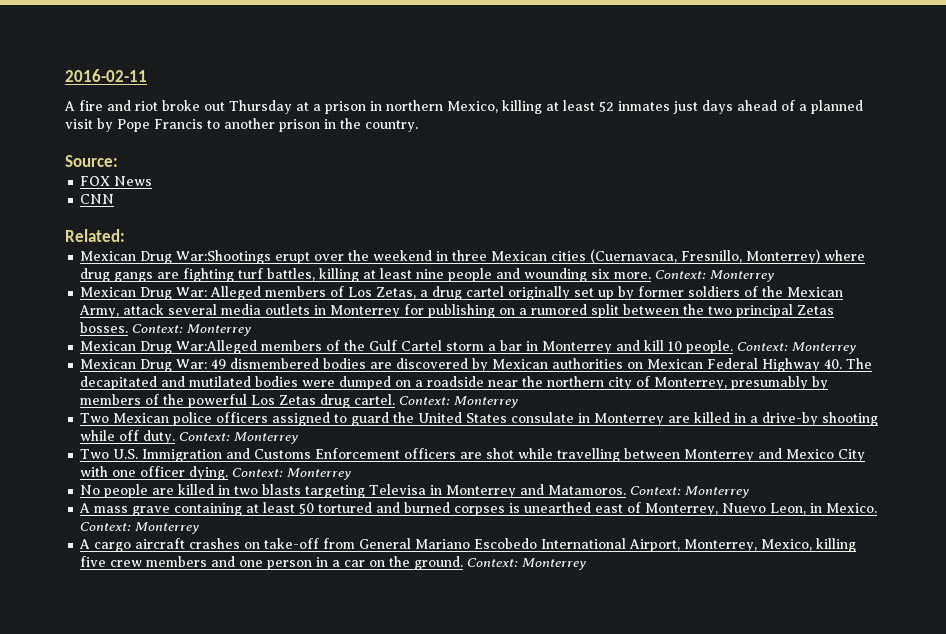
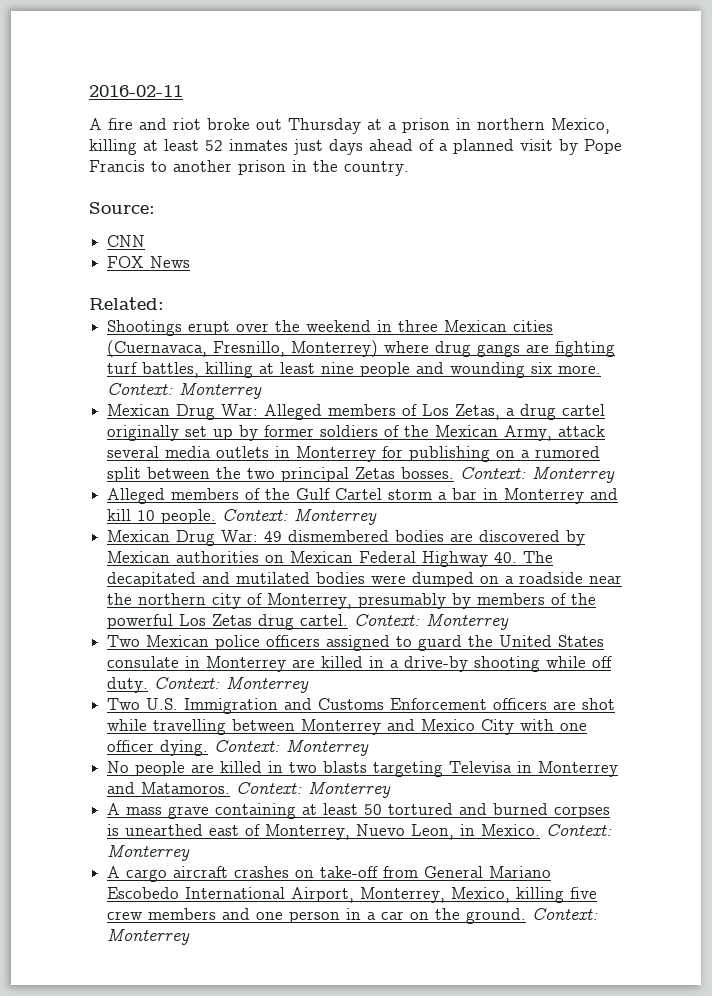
+ CNN
- CNN
- Mexican Drug War:Shootings erupt over the weekend in three Mexican cities (Cuernavaca, Fresnillo, Monterrey) where drug gangs are fighting turf battles, killing at least nine people and wounding six more.
+ Shootings erupt over the weekend in three Mexican cities (Cuernavaca, Fresnillo, Monterrey) where drug gangs are fighting turf battles, killing at least nine people and wounding six more.
- Mexican Drug War:Alleged members of the Gulf Cartel storm a bar in Monterrey and kill 10 people.
+ Alleged members of the Gulf Cartel storm a bar in Monterrey and kill 10 people.

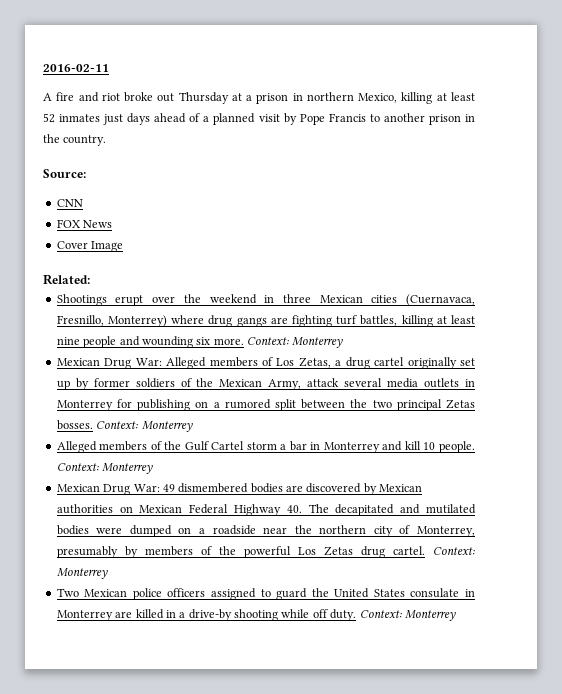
+ Cover Image
- Two U.S. Immigration and Customs Enforcement officers are shot while travelling between Monterrey and Mexico City with one officer dying. Context: Monterrey
- No people are killed in two blasts targeting Televisa in Monterrey and Matamoros. Context: Monterrey
- A mass grave containing at least 50 tortured and burned corpses is unearthed east of Monterrey, Nuevo Leon, in Mexico. Context: Monterrey
- A cargo aircraft crashes on take-off from General Mariano Escobedo International Airport, Monterrey, Mexico, killing five crew members and one person in a car on the ground. Context: Monterrey

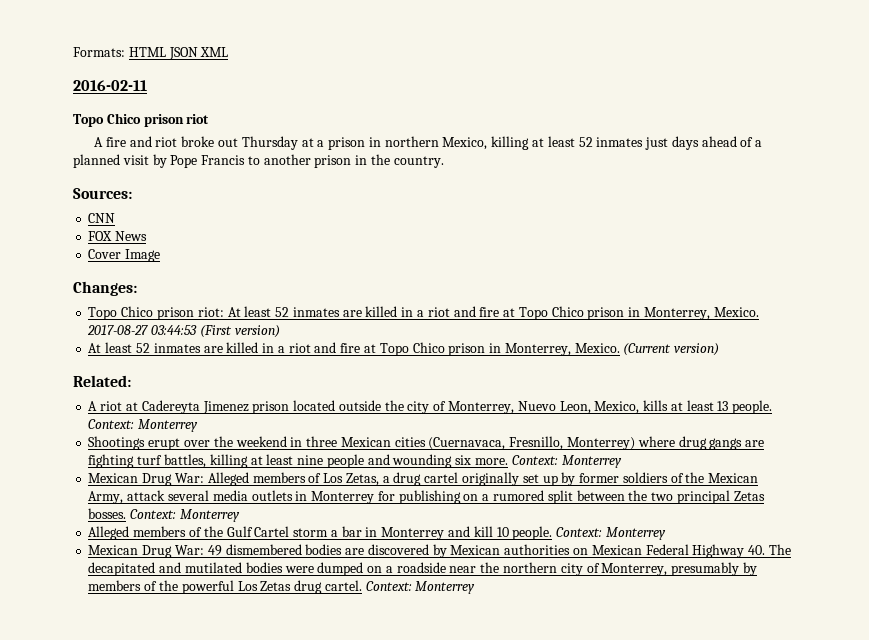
+ Formats: HTML JSON XML
  2016-02-11
+ Topo Chico prison riot
- Source:
+ Sources:
+ Changes:
+ Topo Chico prison riot: At least 52 inmates are killed in a riot and fire at Topo Chico prison in Monterrey, Mexico. 2017-08-27 03:44:53 (First version)
+ At least 52 inmates are killed in a riot and fire at Topo Chico prison in Monterrey, Mexico. (Current version)
  Related:
+ A riot at Cadereyta Jimenez prison located outside the city of Monterrey, Nuevo Leon, Mexico, kills at least 13 people. Context: Monterrey
- Two Mexican police officers assigned to guard the United States consulate in Monterrey are killed in a drive-by shooting while off duty. Context: Monterrey

